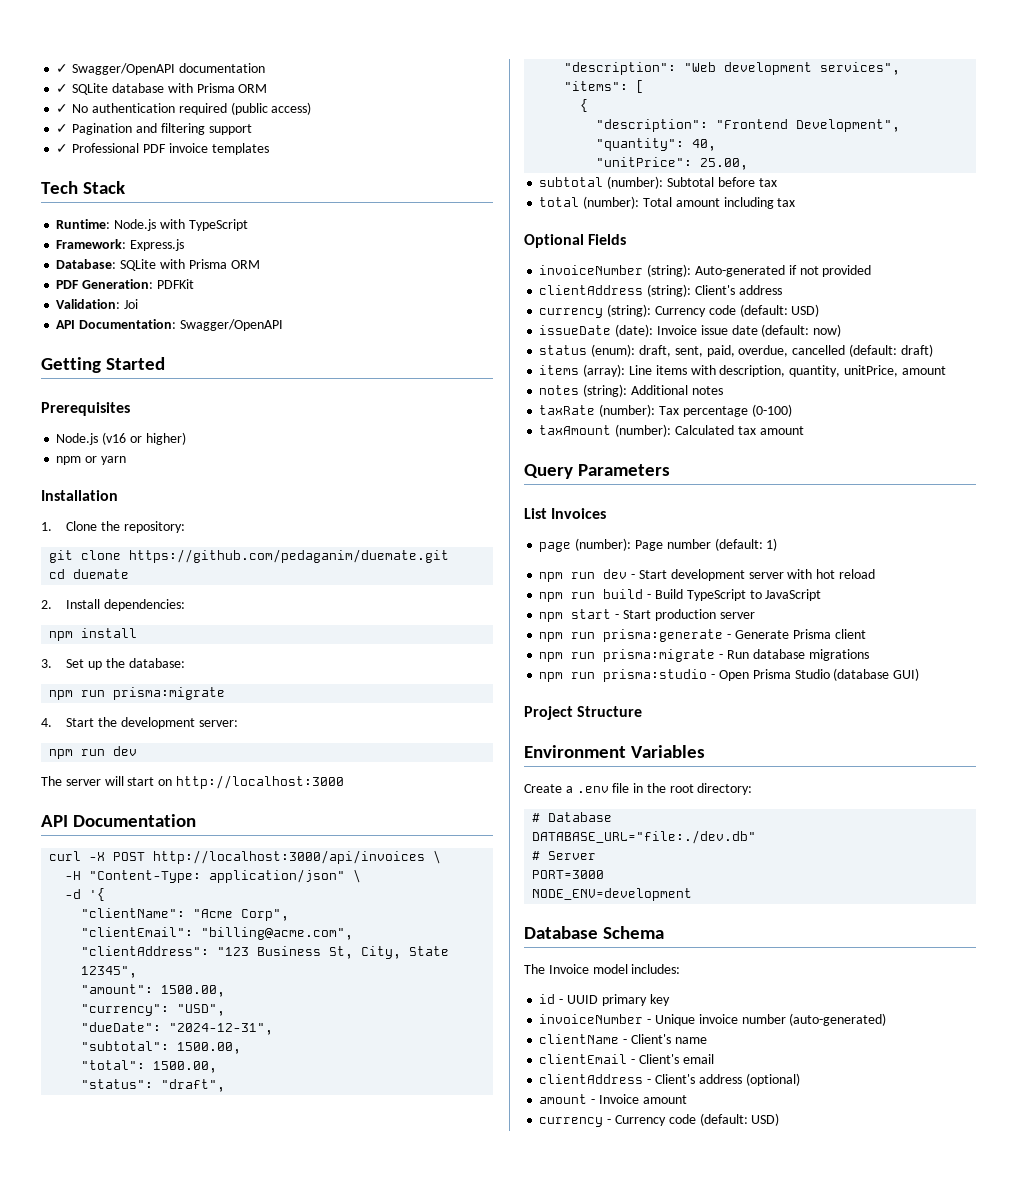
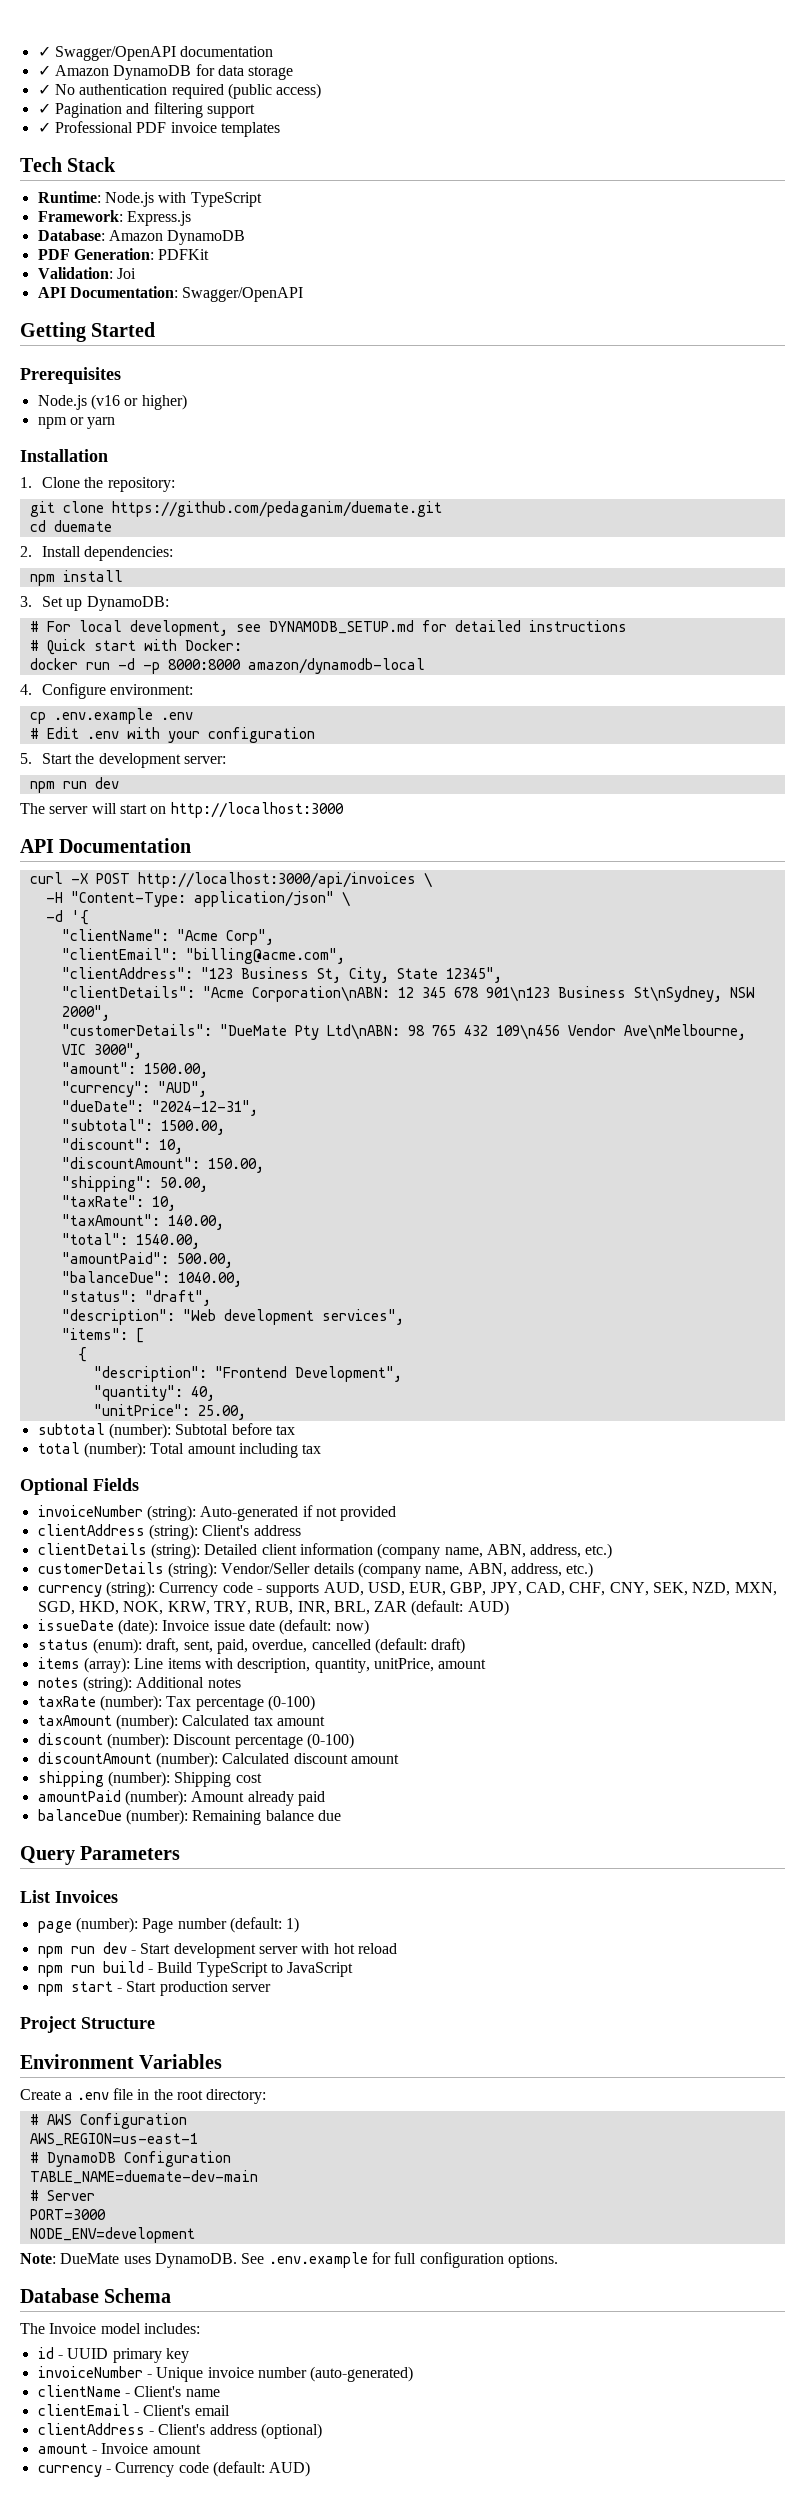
- ✓ SQLite database with Prisma ORM
+ ✓ Amazon DynamoDB for data storage
- Database: SQLite with Prisma ORM
+ Database: Amazon DynamoDB
- 3. Set up the database:
- npm run prisma:migrate
- 4. Start the development server:
+ 3. Set up DynamoDB:
+ # For local development, see DYNAMODB_SETUP.md for detailed instructions
+ # Quick start with Docker:
+ docker run -d -p 8000:8000 amazon/dynamodb-local
+ 4. Configure environment:
+ cp .env.example .env
+ # Edit .env with your configuration
+ 5. Start the development server:
+ "clientDetails": "Acme Corporation\nABN: 12 345 678 901\n123 Business St\nSydney, NSW 2000",
+ "customerDetails": "DueMate Pty Ltd\nABN: 98 765 432 109\n456 Vendor Ave\nMelbourne, VIC 3000",
- "currency": "USD",
+ "currency": "AUD",
- "total": 1500.00,
+ "discount": 10,
+ "discountAmount": 150.00,
+ "shipping": 50.00,
+ "taxRate": 10,
+ "taxAmount": 140.00,
+ "total": 1540.00,
+ "amountPaid": 500.00,
+ "balanceDue": 1040.00,
- currency (string): Currency code (default: USD)
+ clientDetails (string): Detailed client information (company name, ABN, address, etc.)
+ customerDetails (string): Vendor/Seller details (company name, ABN, address, etc.)
+ currency (string): Currency code - supports AUD, USD, EUR, GBP, JPY, CAD, CHF, CNY, SEK, NZD, MXN, SGD, HKD, NOK, KRW, TRY, RUB, INR, BRL, ZAR (default: AUD)
+ discount (number): Discount percentage (0-100)
+ discountAmount (number): Calculated discount amount
+ shipping (number): Shipping cost
+ amountPaid (number): Amount already paid
+ balanceDue (number): Remaining balance due
- npm run prisma:generate - Generate Prisma client
- npm run prisma:migrate - Run database migrations
- npm run prisma:studio - Open Prisma Studio (database GUI)
- # Database
- DATABASE_URL="file:./dev.db"
+ # AWS Configuration
+ AWS_REGION=us-east-1
+ # DynamoDB Configuration
+ TABLE_NAME=duemate-dev-main
  # Server
  PORT=3000
  NODE_ENV=development
+ Note: DueMate uses DynamoDB. See .env.example for full configuration options.
- currency - Currency code (default: USD)
+ currency - Currency code (default: AUD)

